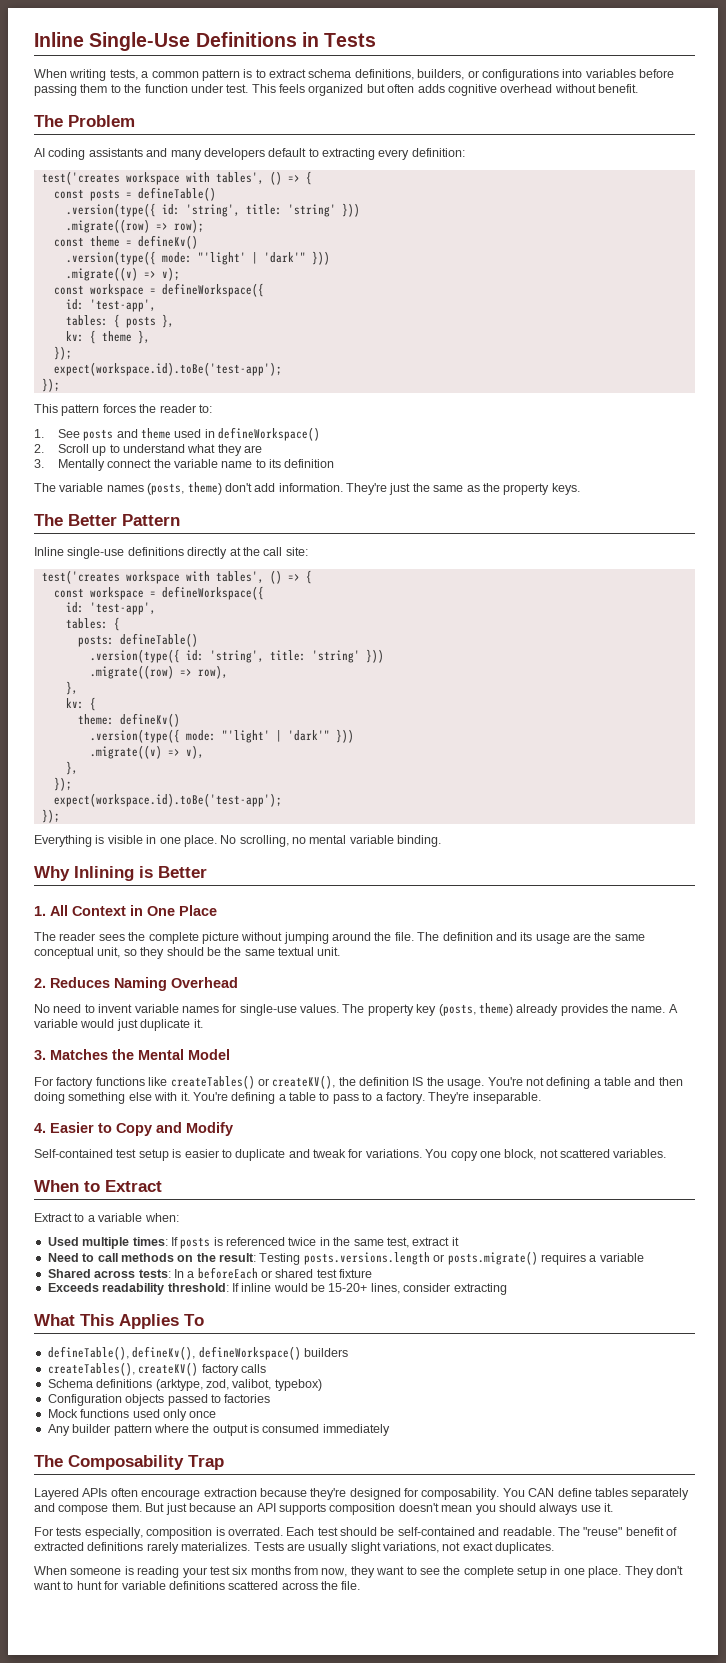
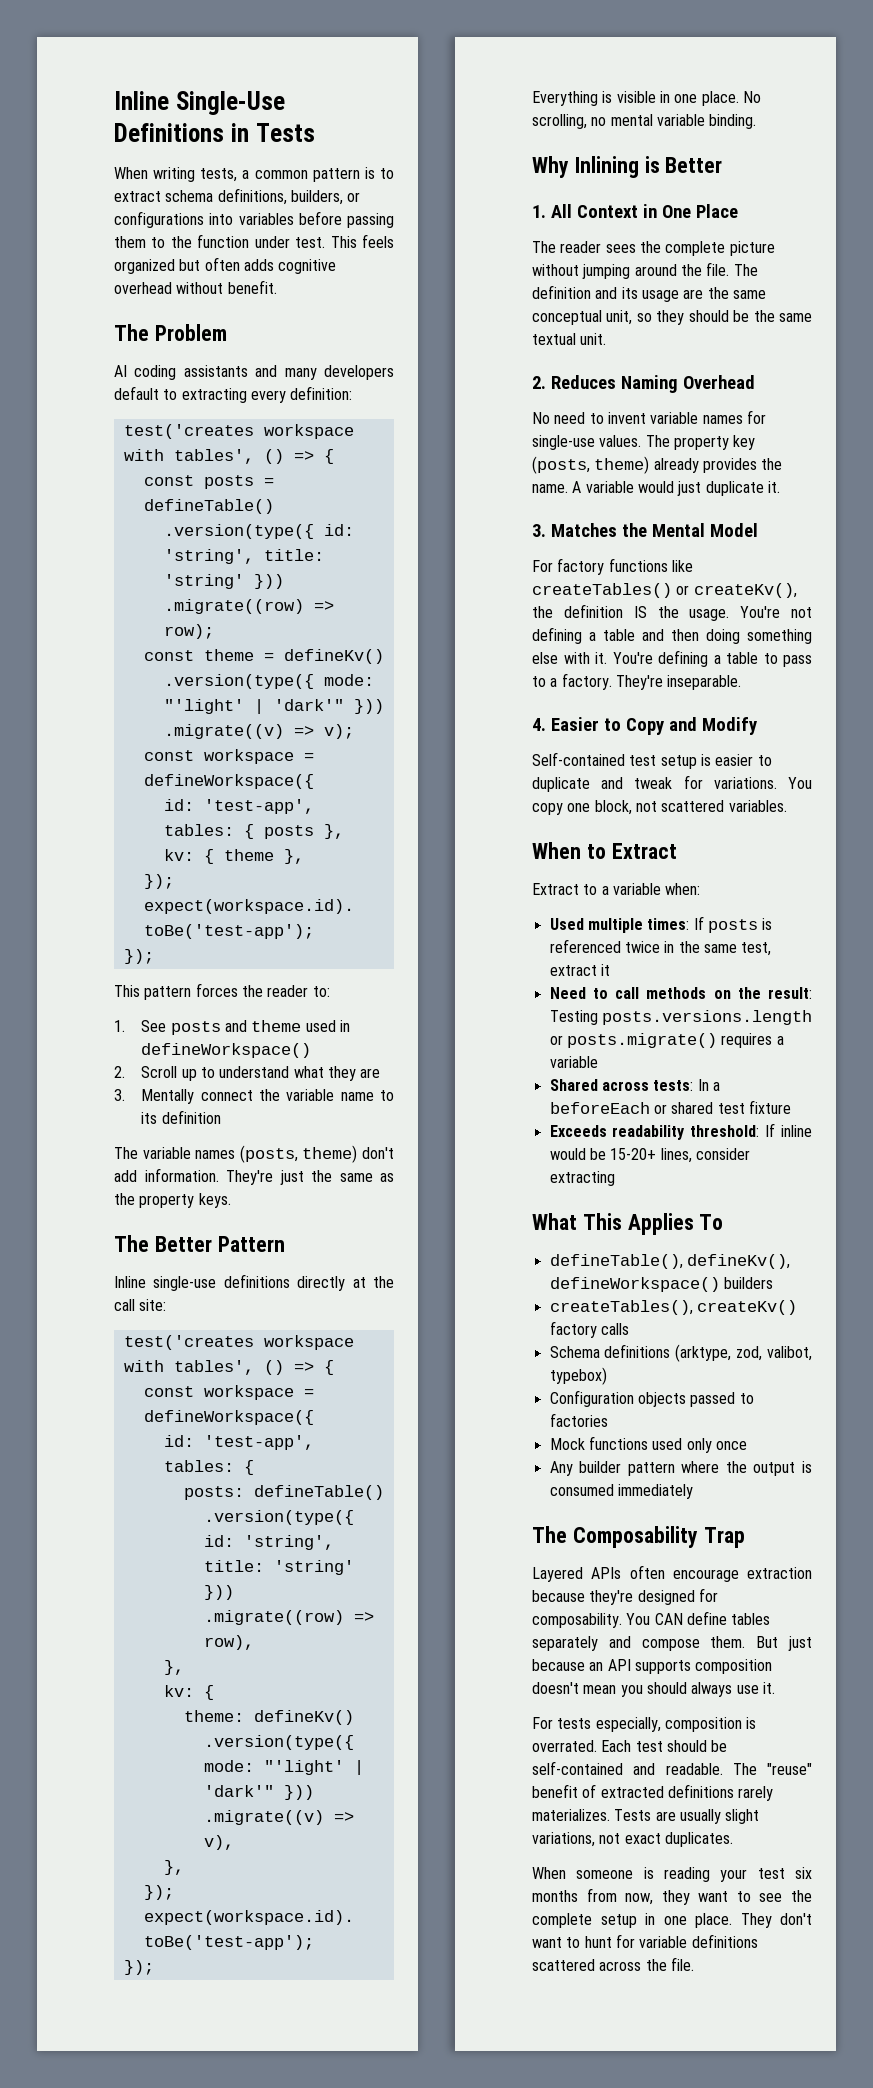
- For factory functions like createTables() or createKV(), the definition IS the usage.
+ For factory functions like createTables() or createKv(), the definition IS the usage.
- createTables(), createKV() factory calls
+ createTables(), createKv() factory calls

